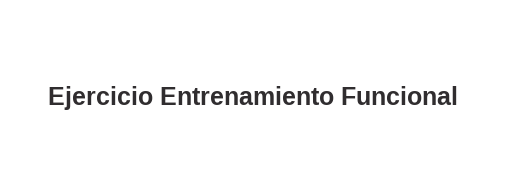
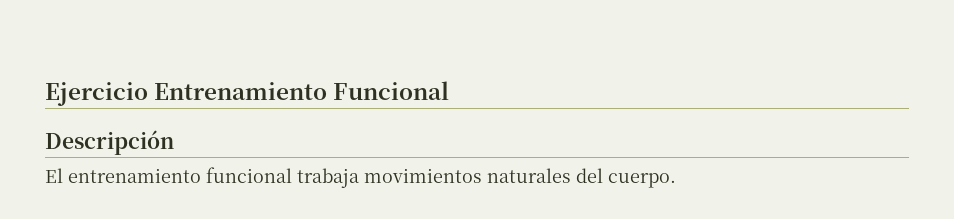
+ Descripción
+ El entrenamiento funcional trabaja movimientos naturales del cuerpo.

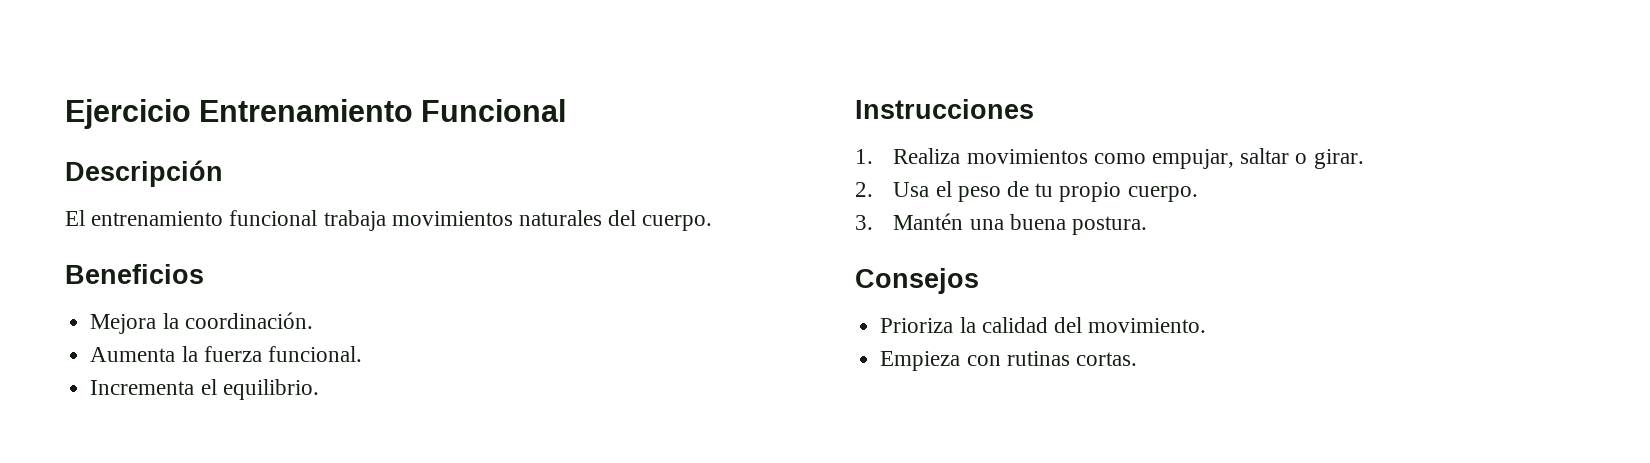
+ Beneficios
+ Mejora la coordinación.
+ Aumenta la fuerza funcional.
+ Incrementa el equilibrio.
+ Instrucciones
+ 1. Realiza movimientos como empujar, saltar o girar.
+ 2. Usa el peso de tu propio cuerpo.
+ 3. Mantén una buena postura.
+ Consejos
+ Prioriza la calidad del movimiento.
+ Empieza con rutinas cortas.

